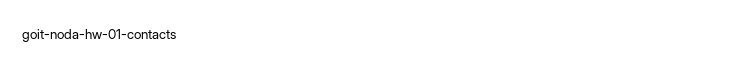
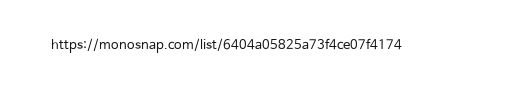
- goit-noda-hw-01-contacts
+ https://monosnap.com/list/6404a05825a73f4ce07f4174

